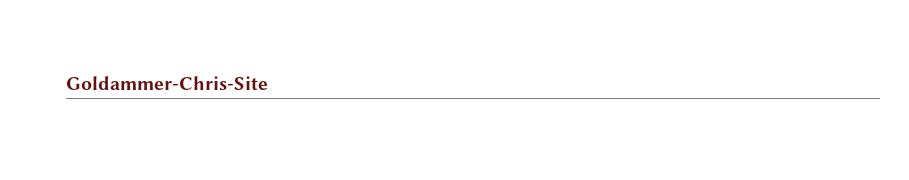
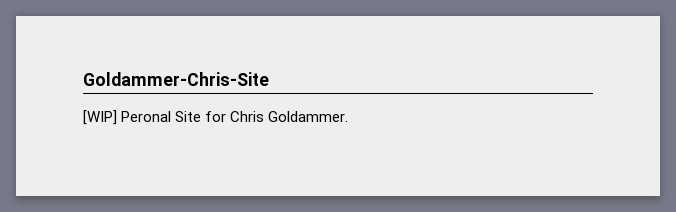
+ [WIP] Peronal Site for Chris Goldammer.

